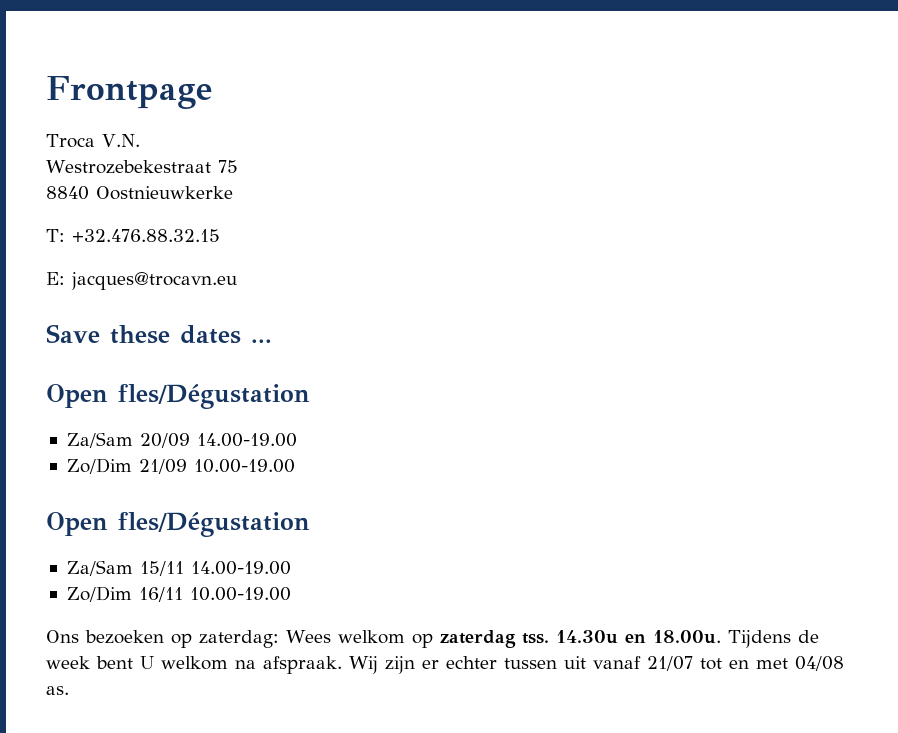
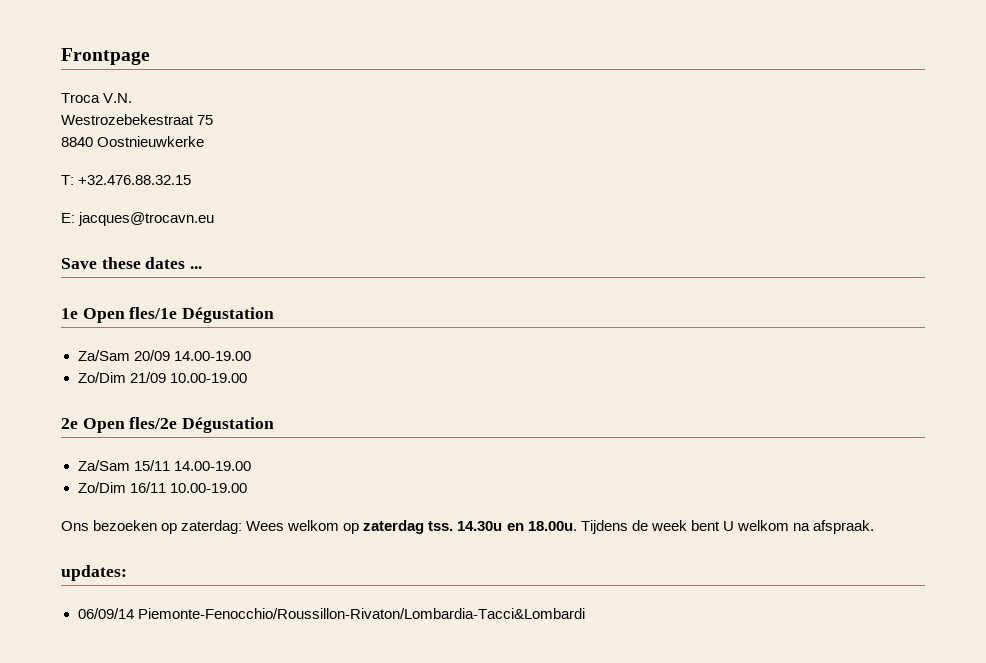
  Save these dates ...
- Open fles/Dégustation
+ 1e Open fles/1e Dégustation
  Zo/Dim 21/09 10.00-19.00
- Open fles/Dégustation
+ 2e Open fles/2e Dégustation
- 14.30u en 18.00u. Tijdens de week bent U welkom na afspraak. Wij zijn er echter tussen uit vanaf 21/07 tot en met 04/08 as.
+ 14.30u en 18.00u. Tijdens de week bent U welkom na afspraak.
+ updates:
+ 06/09/14 Piemonte-Fenocchio/Roussillon-Rivaton/Lombardia-Tacci&Lombardi

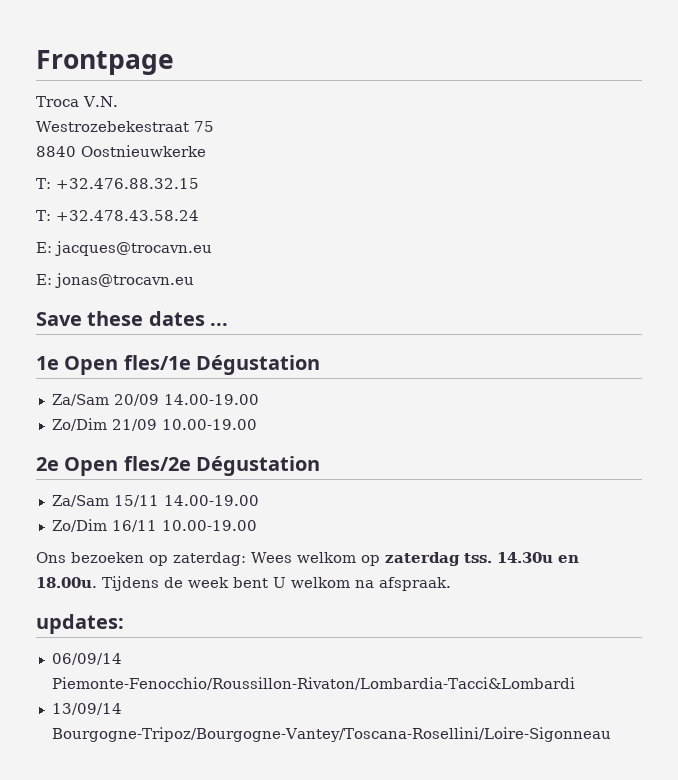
+ T: +32.478.43.58.24
+ E: jonas@trocavn.eu
+ 13/09/14 Bourgogne-Tripoz/Bourgogne-Vantey/Toscana-Rosellini/Loire-Sigonneau

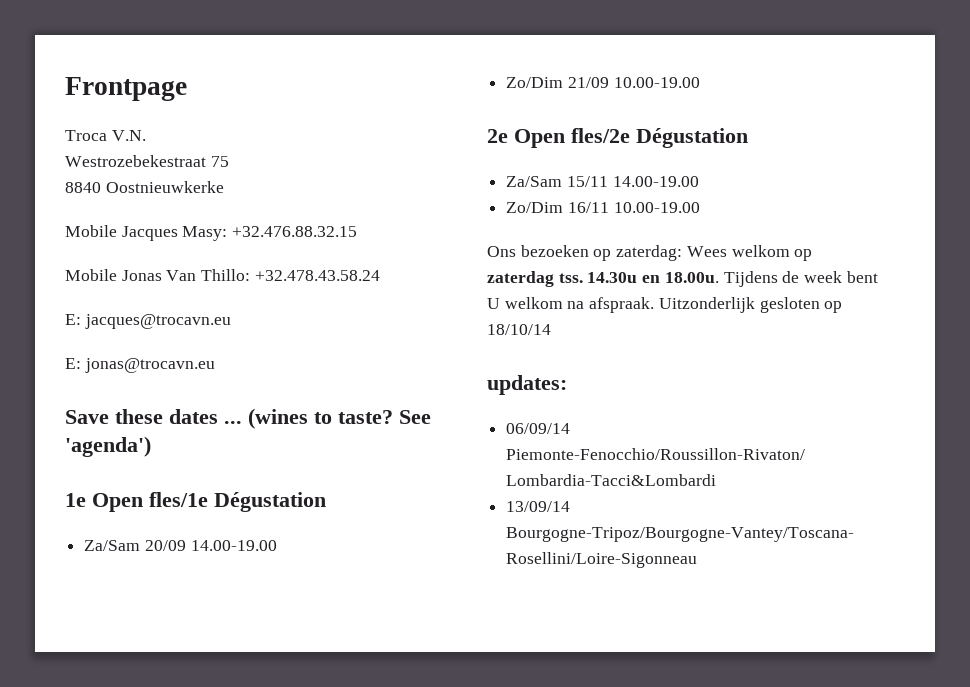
- T: +32.476.88.32.15
- T: +32.478.43.58.24
+ Mobile Jacques Masy: +32.476.88.32.15
+ Mobile Jonas Van Thillo: +32.478.43.58.24
+ (wines to taste? See 'agenda')
+ Uitzonderlijk gesloten op 18/10/14

